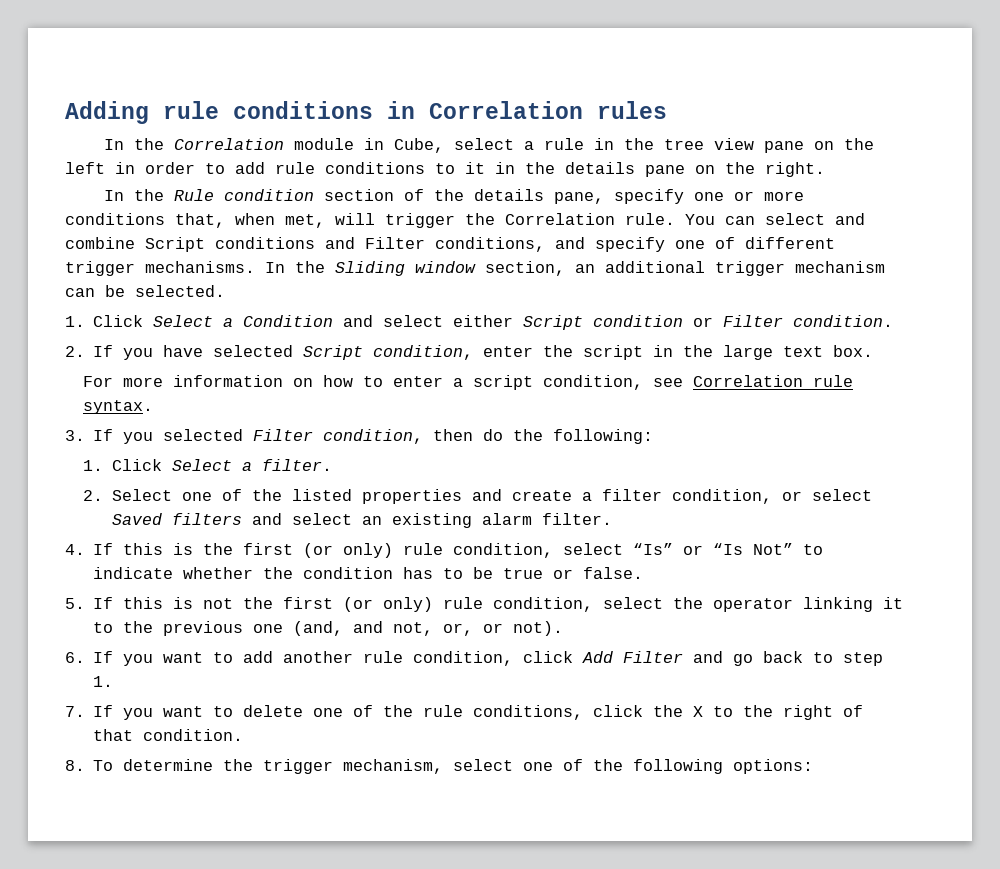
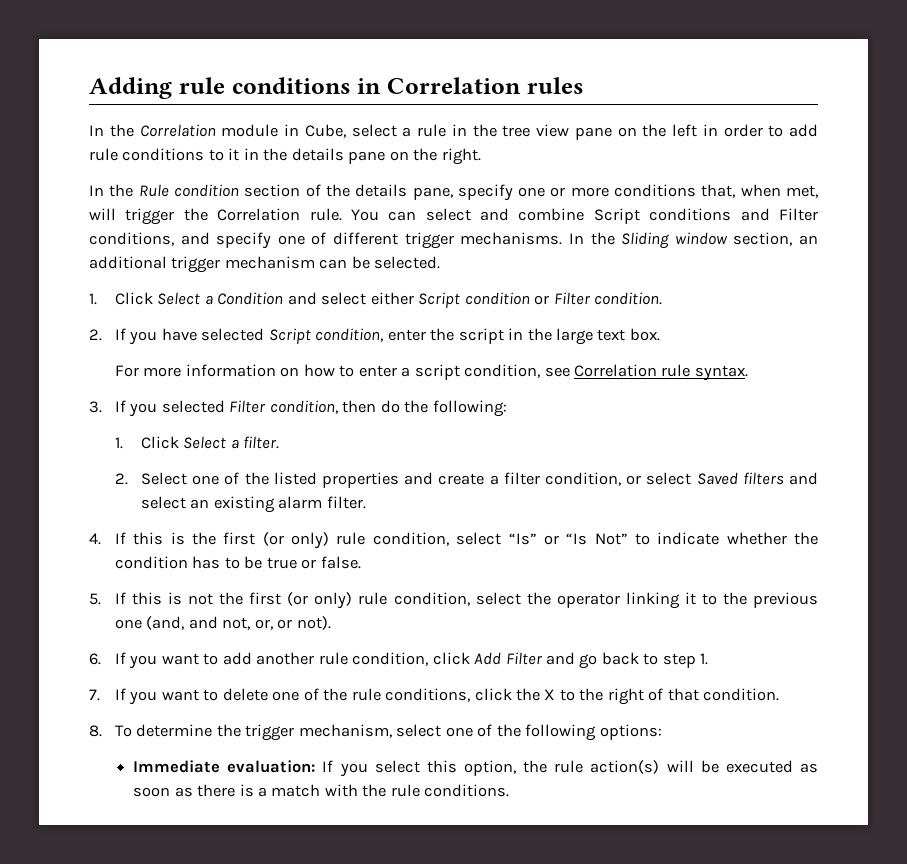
+ Immediate evaluation: If you select this option, the rule action(s) will be executed as soon as there is a match with the rule conditions.

